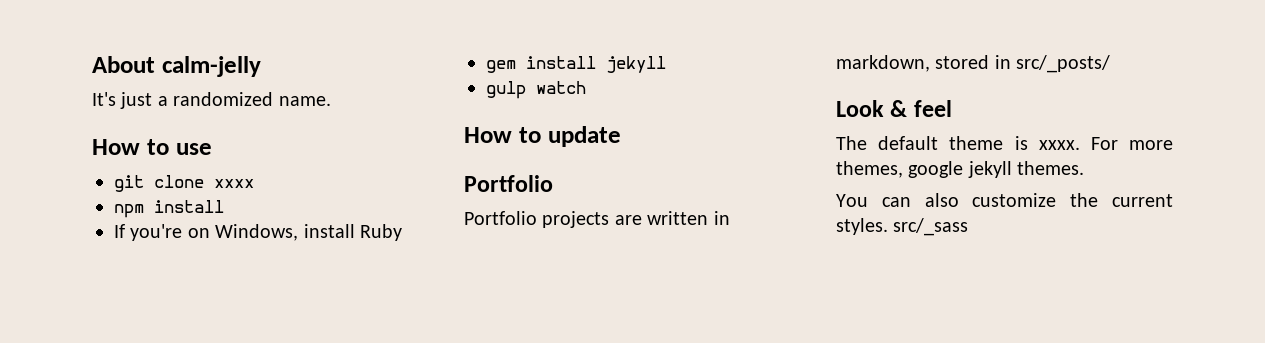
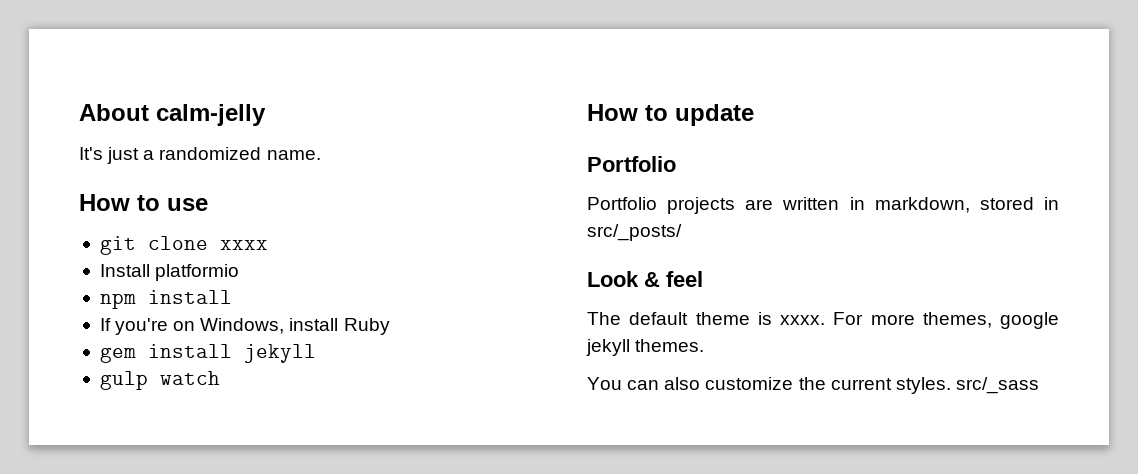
+ Install platformio

